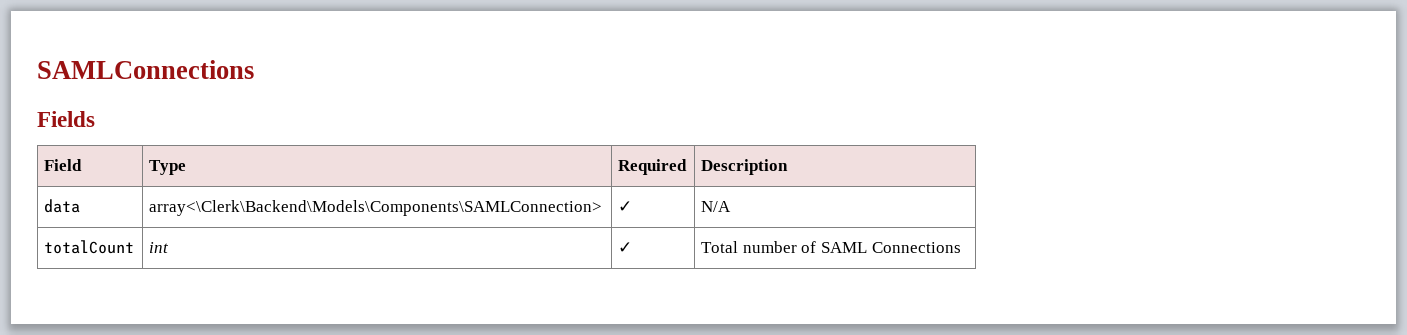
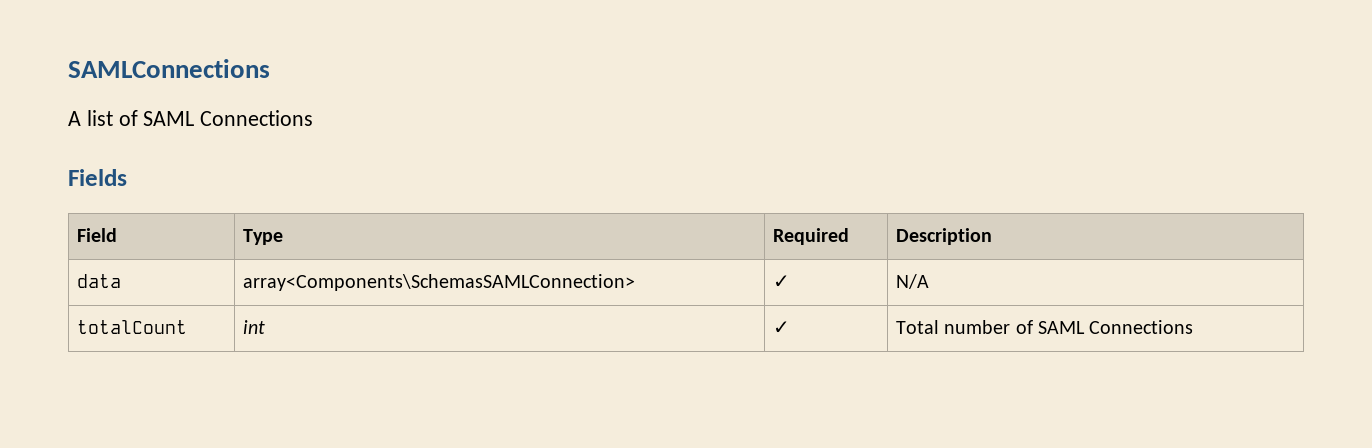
+ A list of SAML Connections
- data | array<\Clerk\Backend\Models\Components\SAMLConnection> | ✓ | N/A
+ data | array<Components\SchemasSAMLConnection> | ✓ | N/A

